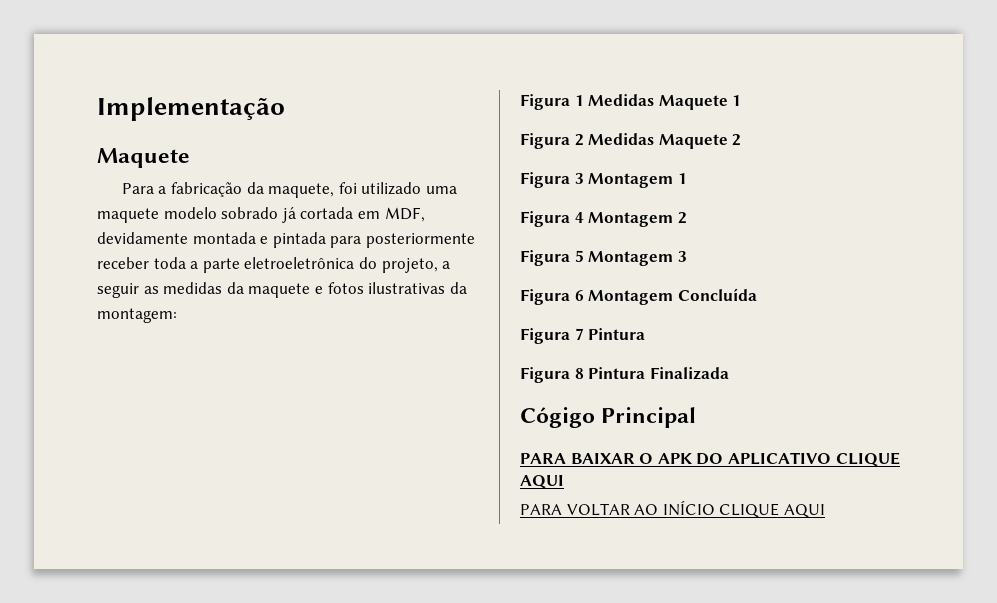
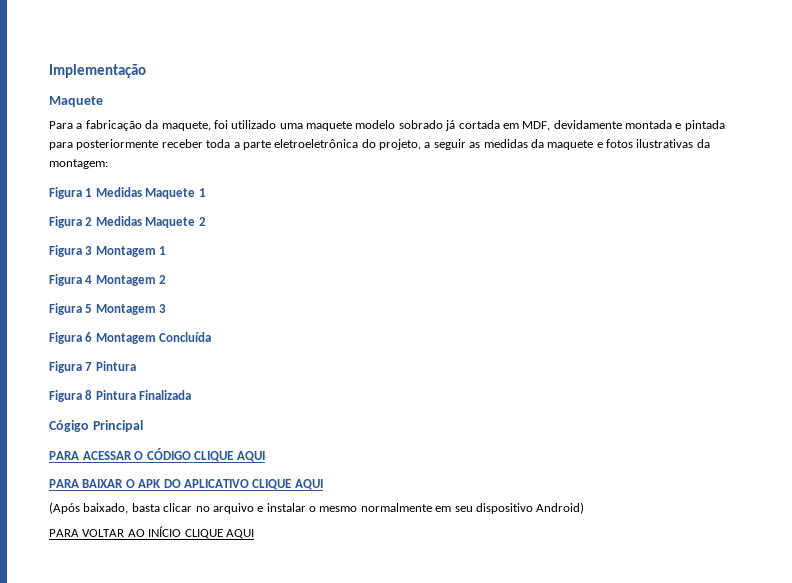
+ PARA ACESSAR O CÓDIGO CLIQUE AQUI
+ (Após baixado, basta clicar no arquivo e instalar o mesmo normalmente em seu dispositivo Android)

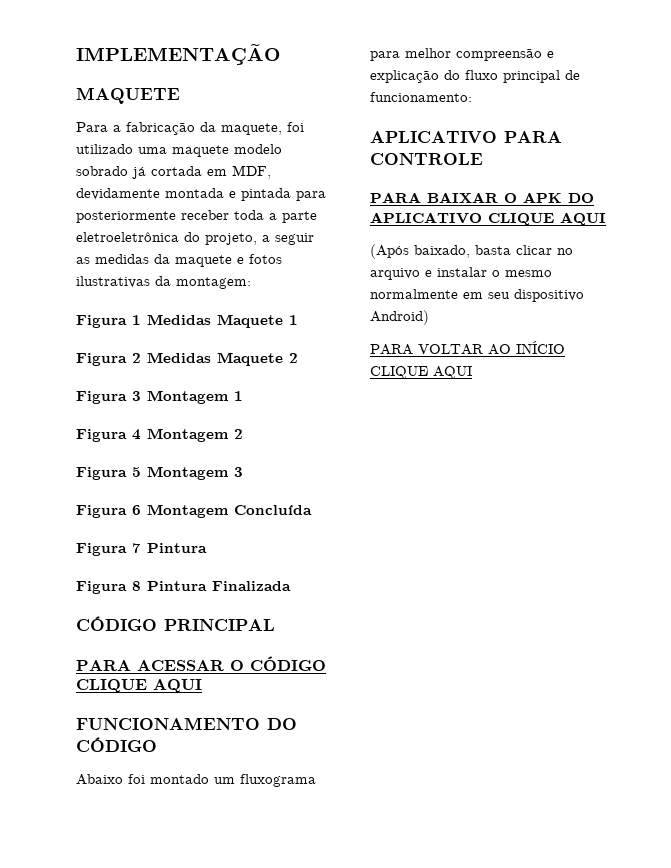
- Implementação
- Maquete
+ IMPLEMENTAÇÃO
+ MAQUETE
- Cógigo Principal
+ CÓDIGO PRINCIPAL
+ FUNCIONAMENTO DO CÓDIGO
+ Abaixo foi montado um fluxograma para melhor compreensão e explicação do fluxo principal de funcionamento:
+ APLICATIVO PARA CONTROLE

